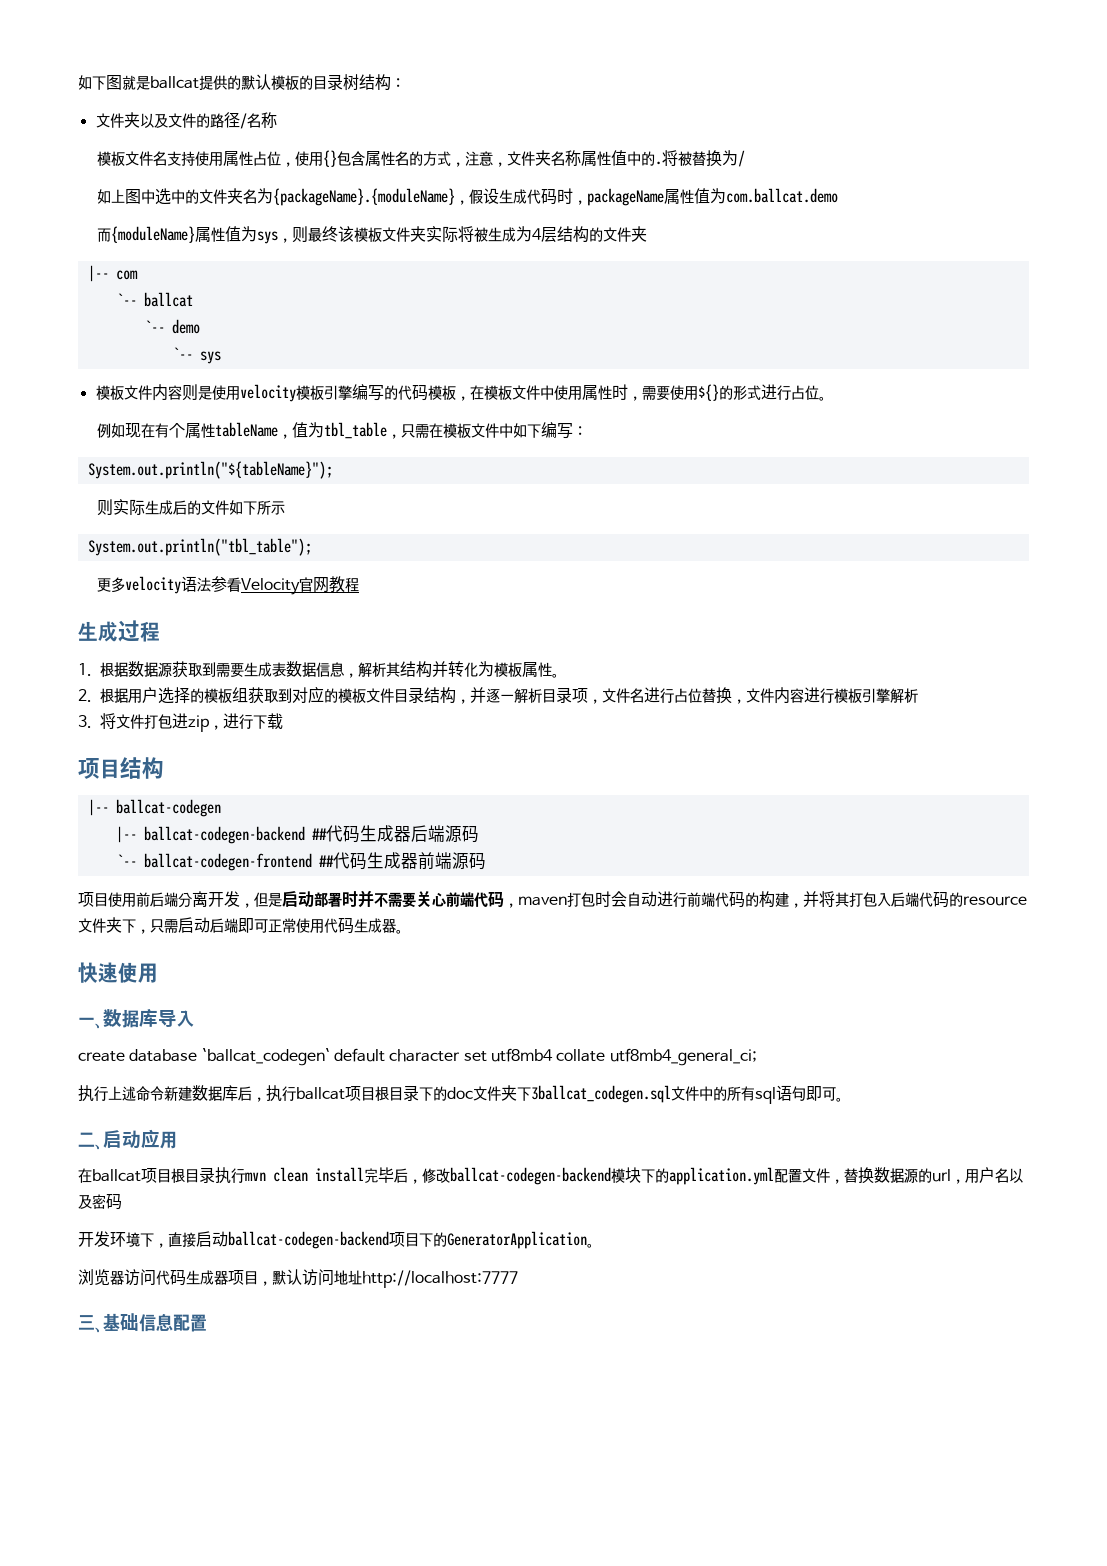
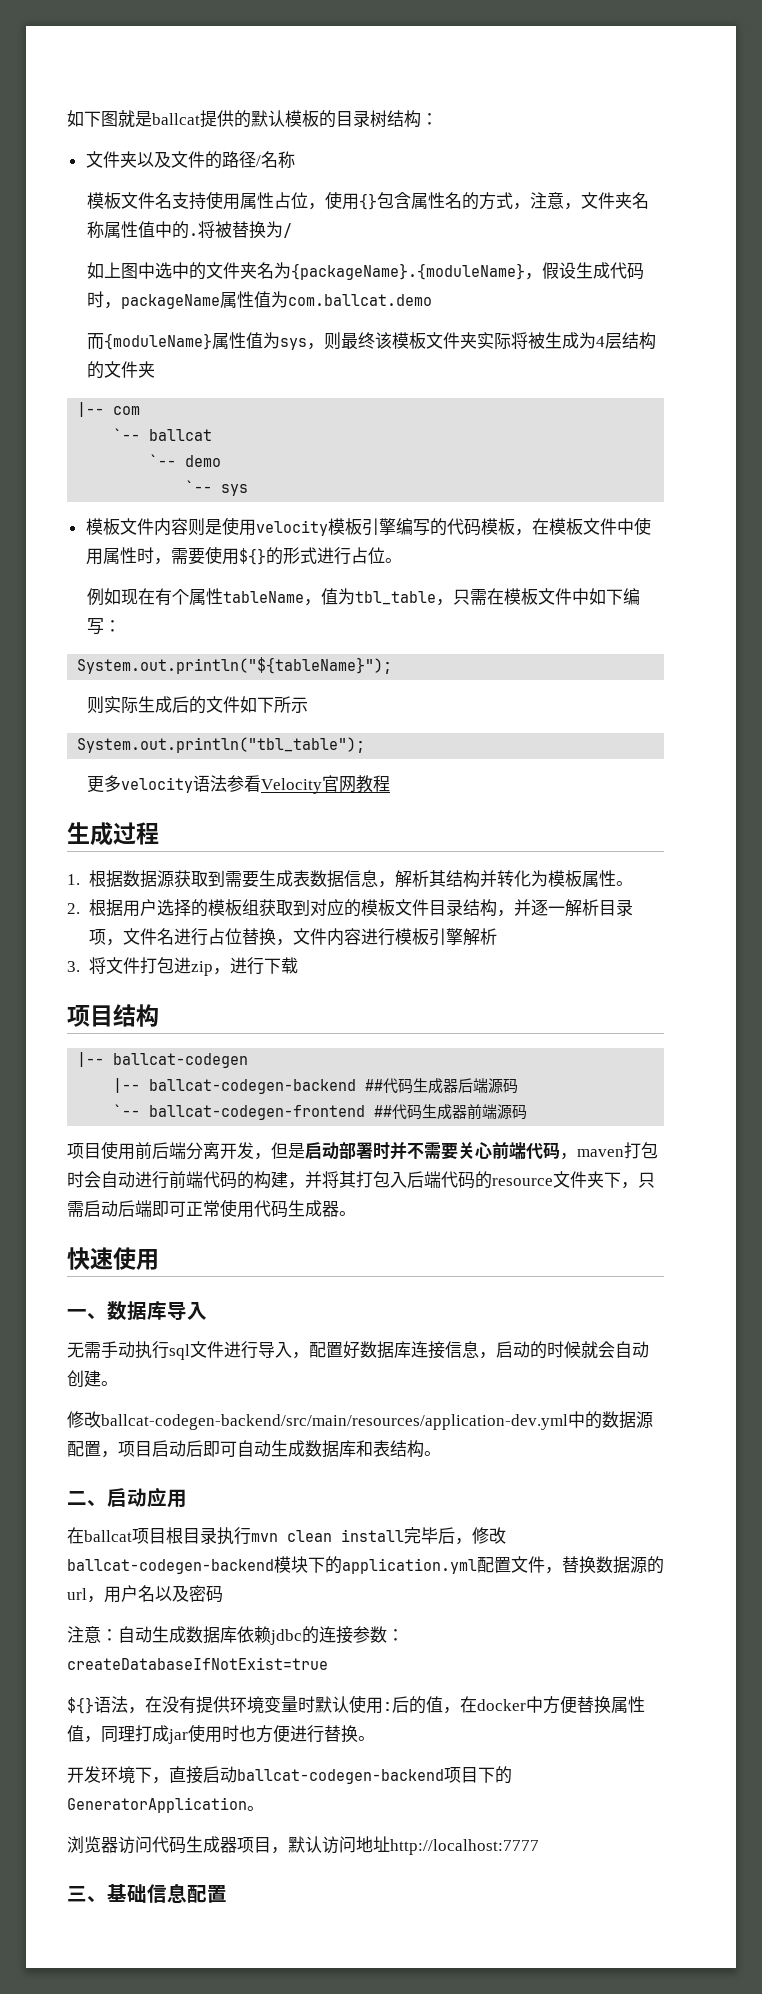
- create database `ballcat_codegen` default character set utf8mb4 collate utf8mb4_general_ci;
- 执行上述命令新建数据库后，执行ballcat项目根目录下的doc文件夹下3ballcat_codegen.sql文件中的所有sql语句即可。
+ 无需手动执行sql文件进行导入，配置好数据库连接信息，启动的时候就会自动创建。
+ 修改ballcat-codegen-backend/src/main/resources/application-dev.yml中的数据源配置，项目启动后即可自动生成数据库和表结构。
+ 注意：自动生成数据库依赖jdbc的连接参数：createDatabaseIfNotExist=true
+ ${}语法，在没有提供环境变量时默认使用:后的值，在docker中方便替换属性值，同理打成jar使用时也方便进行替换。

